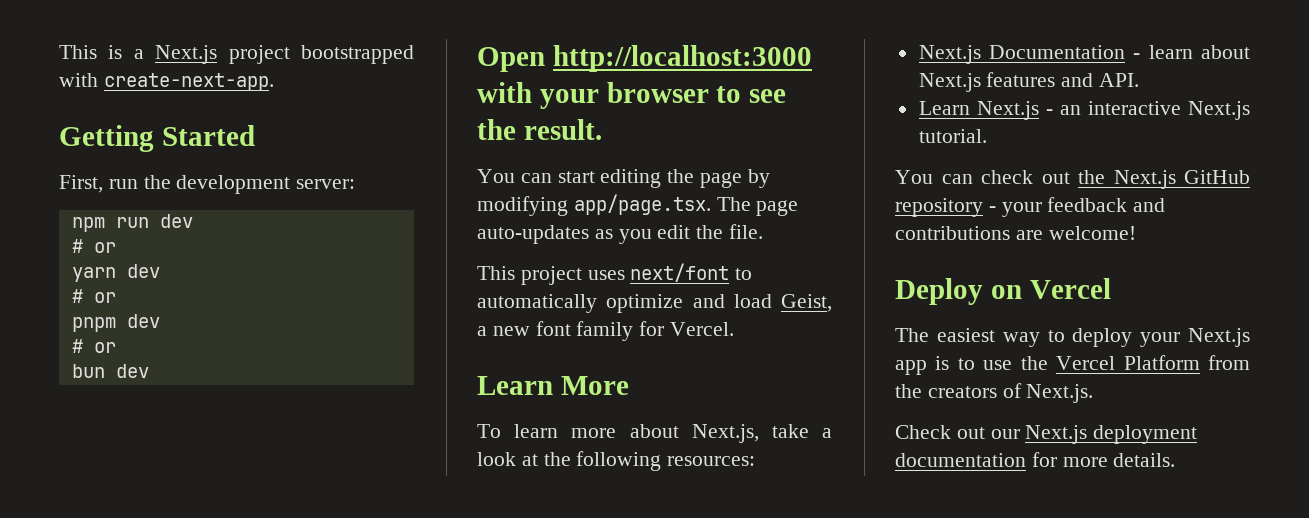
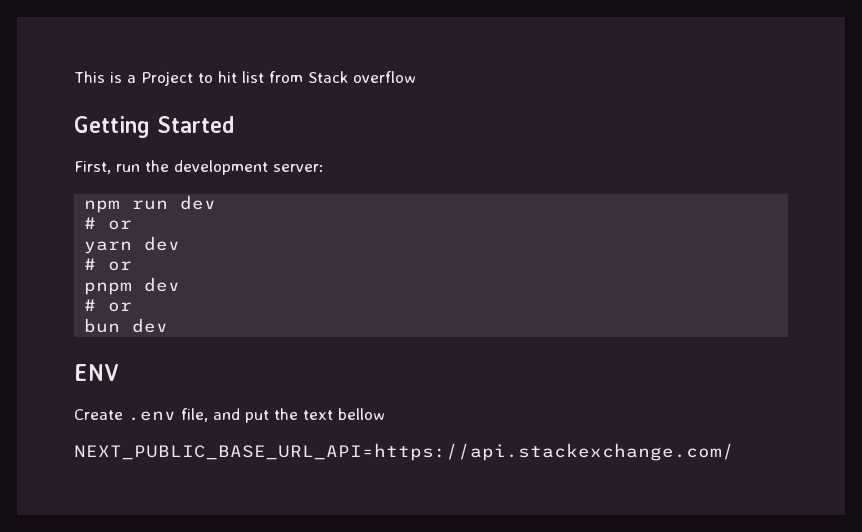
- This is a Next.js project bootstrapped with create-next-app.
+ This is a Project to hit list from Stack overflow
- Open http://localhost:3000 with your browser to see the result.
- You can start editing the page by modifying app/page.tsx. The page auto-updates as you edit the file.
- This project uses next/font to automatically optimize and load Geist, a new font family for Vercel.
- Learn More
- To learn more about Next.js, take a look at the following resources:
- Next.js Documentation - learn about Next.js features and API.
- Learn Next.js - an interactive Next.js tutorial.
- You can check out the Next.js GitHub repository - your feedback and contributions are welcome!
- Deploy on Vercel
- The easiest way to deploy your Next.js app is to use the Vercel Platform from the creators of Next.js.
- Check out our Next.js deployment documentation for more details.
+ ENV
+ Create .env file, and put the text bellow
+ NEXT_PUBLIC_BASE_URL_API=https://api.stackexchange.com/

